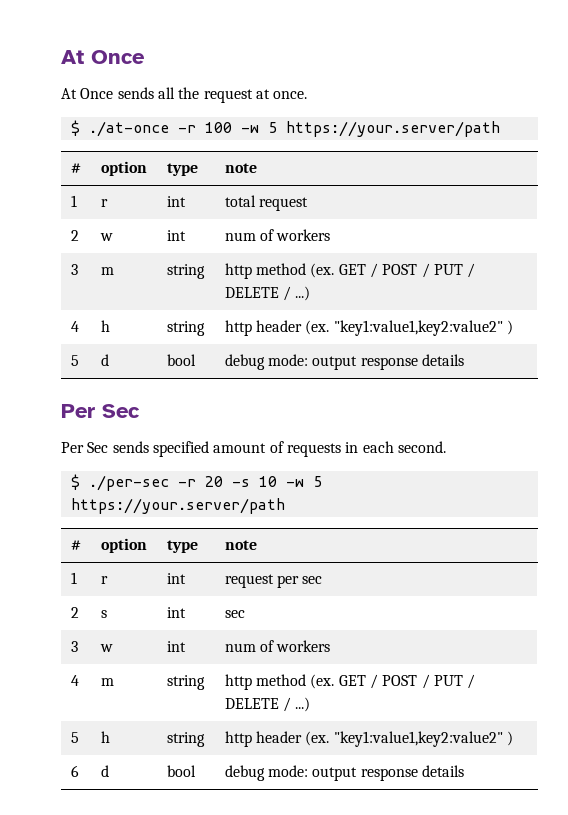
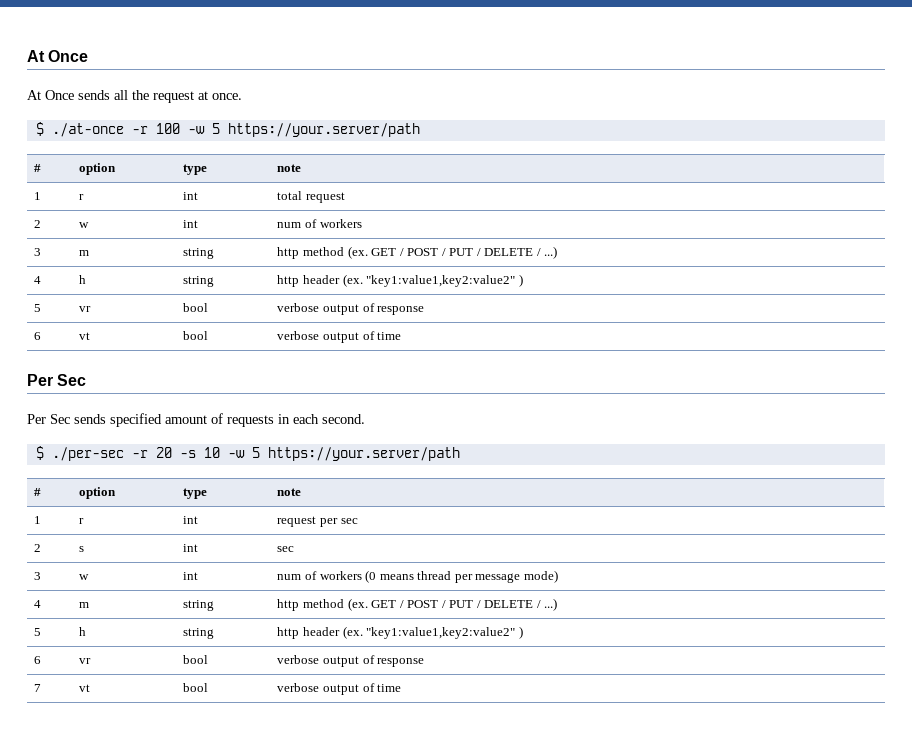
- 5 | d | bool | debug mode: output response details
+ 5 | vr | bool | verbose output of response
+ 6 | vt | bool | verbose output of time
- 3 | w | int | num of workers
+ 3 | w | int | num of workers (0 means thread per message mode)
- 6 | d | bool | debug mode: output response details
+ 6 | vr | bool | verbose output of response
+ 7 | vt | bool | verbose output of time

